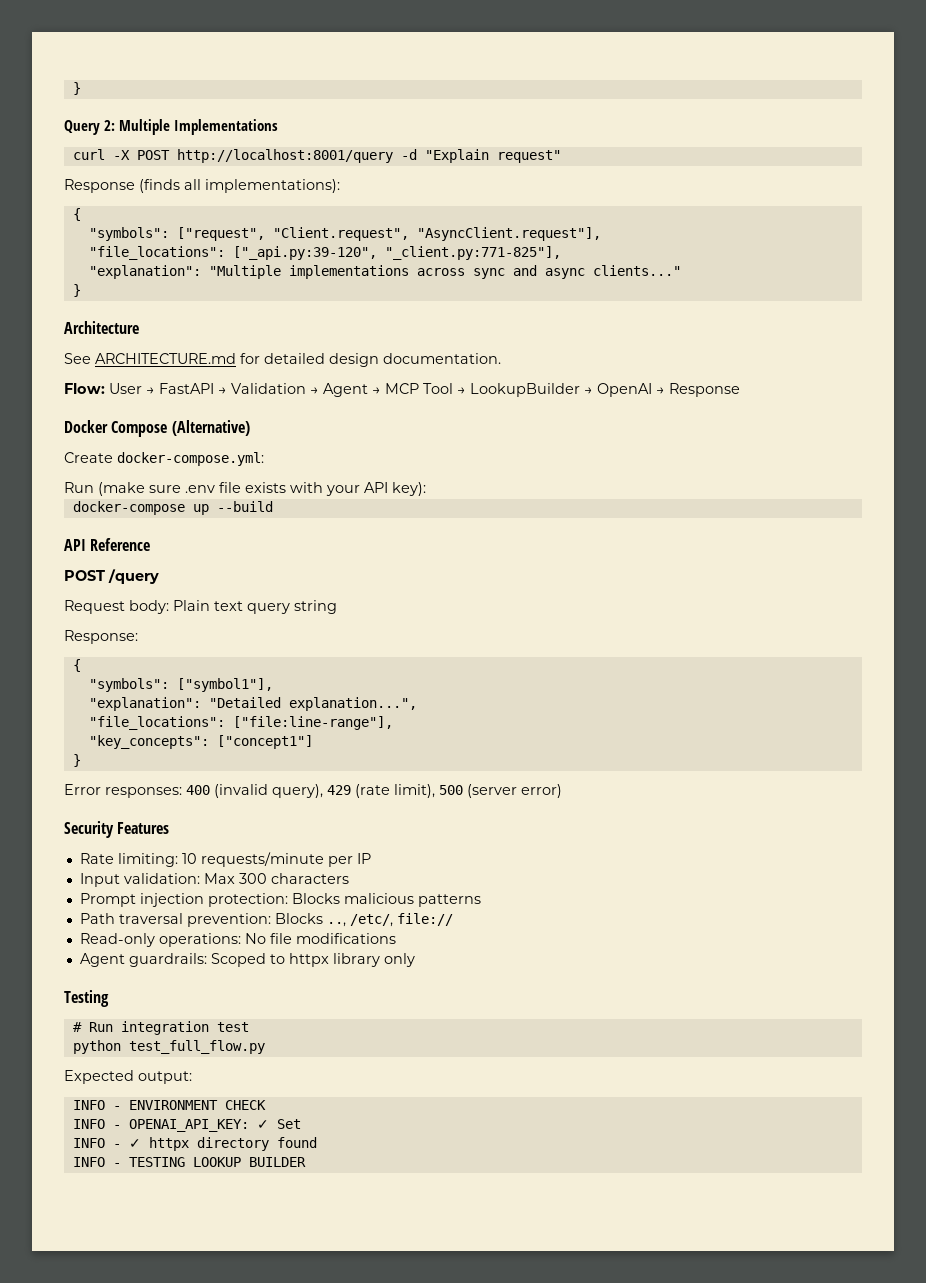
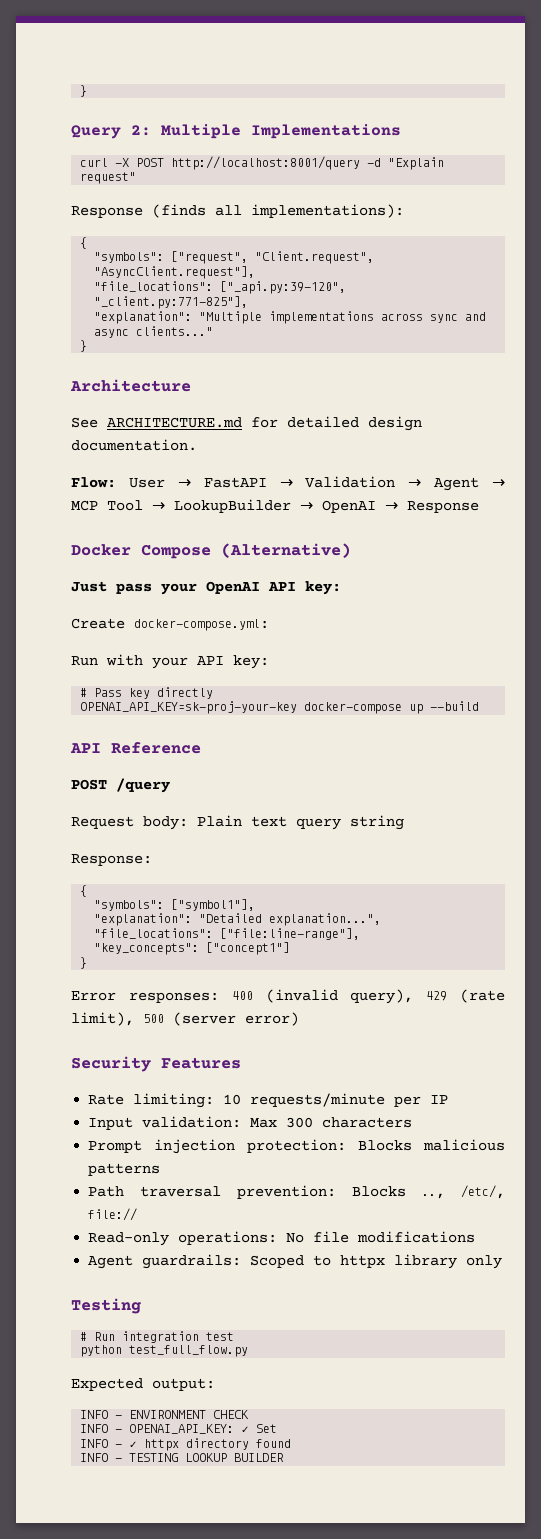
+ Just pass your OpenAI API key:
  Create docker-compose.yml:
- Run (make sure .env file exists with your API key):
- docker-compose up --build
+ Run with your API key:
+ # Pass key directly
+ OPENAI_API_KEY=sk-proj-your-key docker-compose up --build

